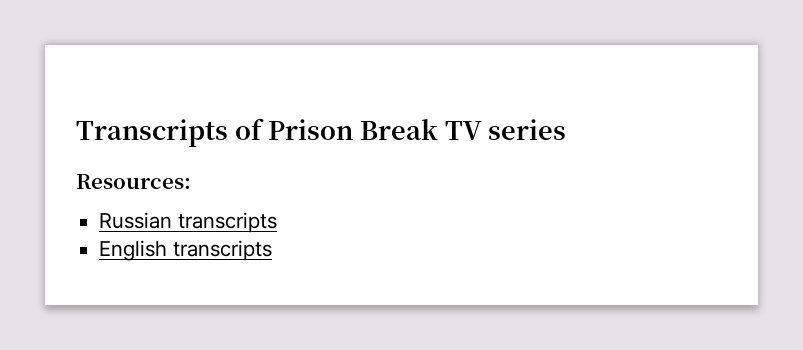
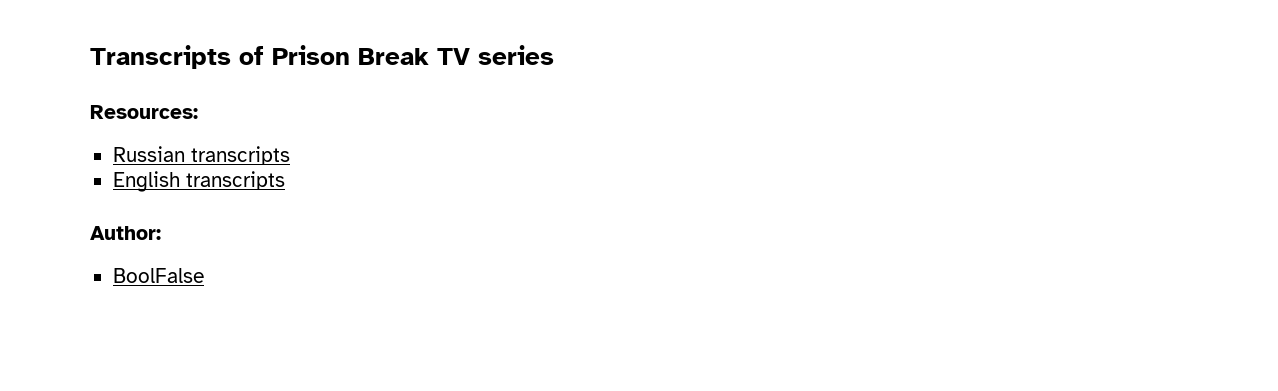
+ Author:
+ BoolFalse

